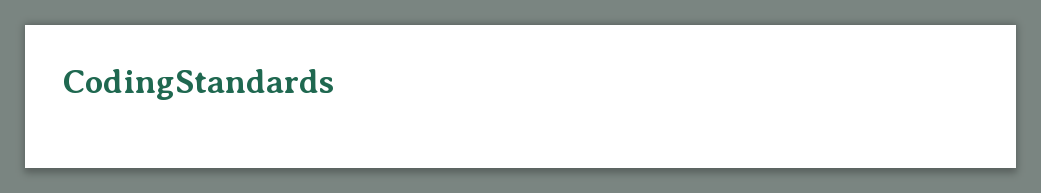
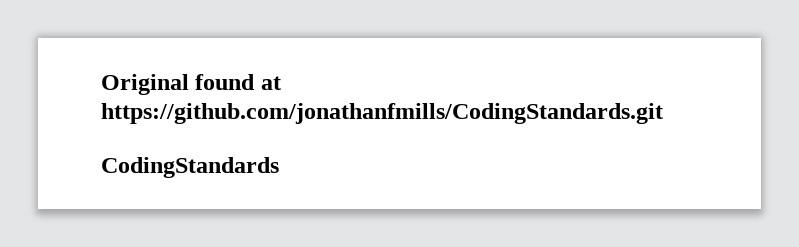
+ Original found at https://github.com/jonathanfmills/CodingStandards.git

